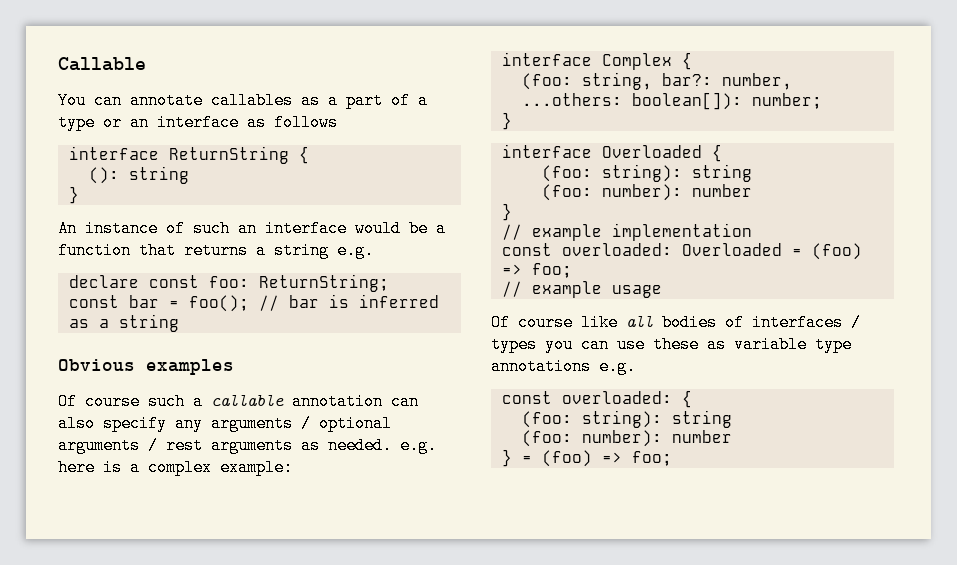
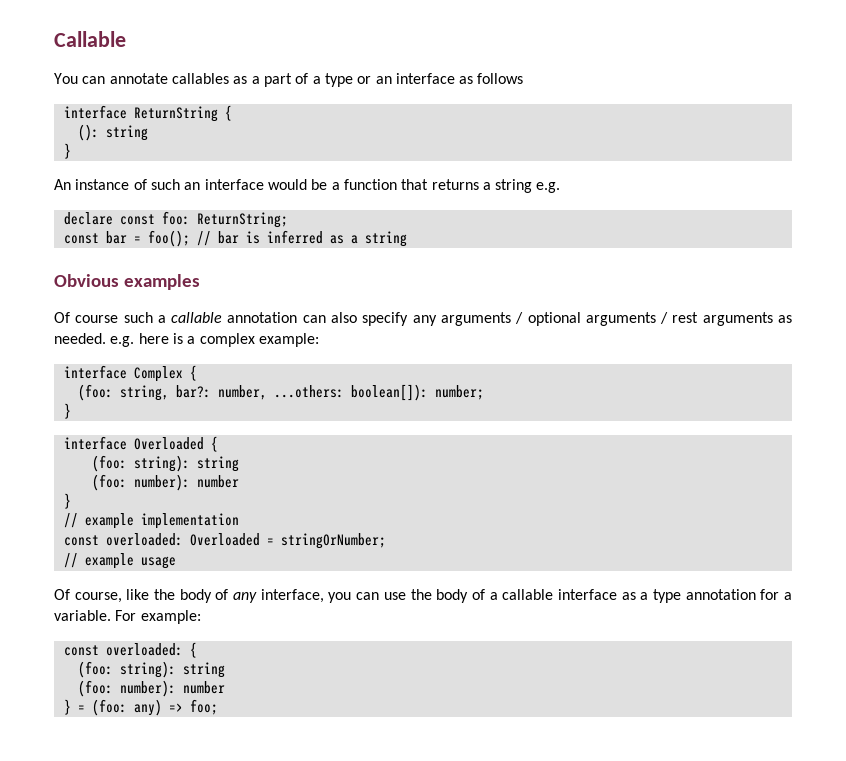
- const overloaded: Overloaded = (foo) => foo;
+ const overloaded: Overloaded = stringOrNumber;
- Of course like all bodies of interfaces / types you can use these as variable type annotations e.g.
+ Of course, like the body of any interface, you can use the body of a callable interface as a type annotation for a variable. For example:
- } = (foo) => foo;
+ } = (foo: any) => foo;

